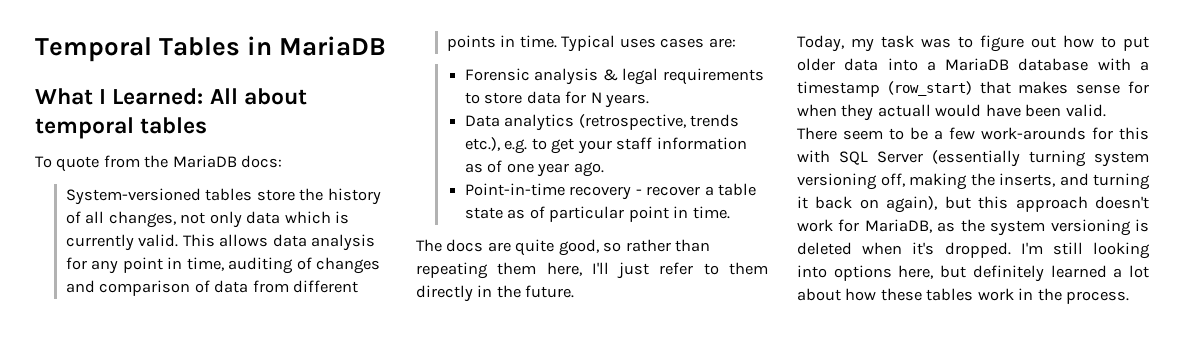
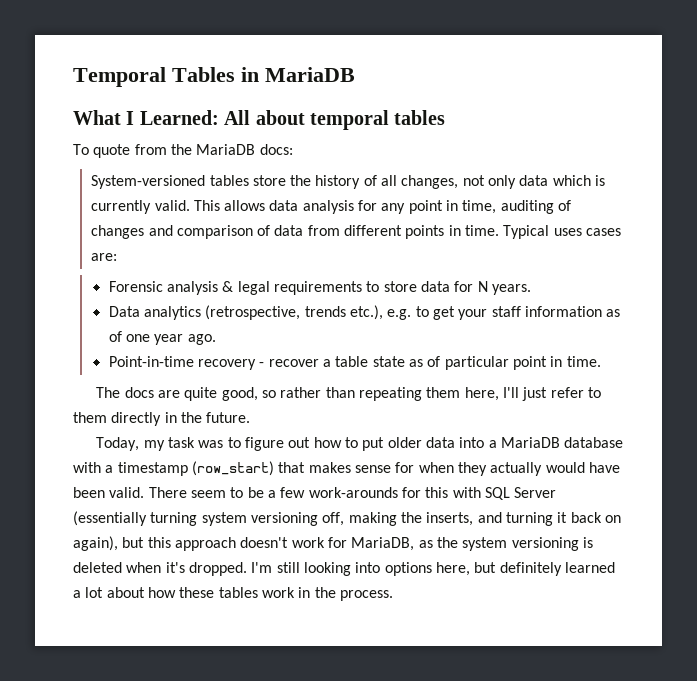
- Today, my task was to figure out how to put older data into a MariaDB database with a timestamp (row_start) that makes sense for when they actuall would have been valid.
+ Today, my task was to figure out how to put older data into a MariaDB database with a timestamp (row_start) that makes sense for when they actually would have been valid.

